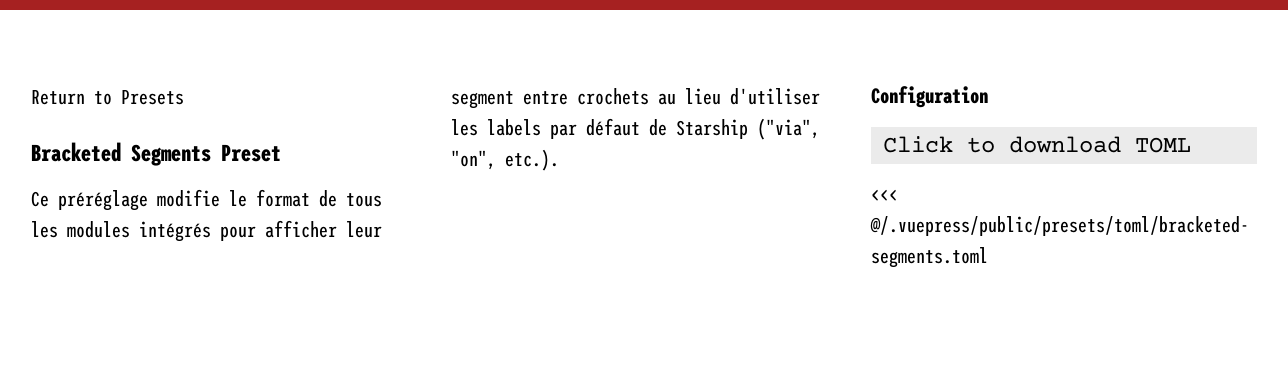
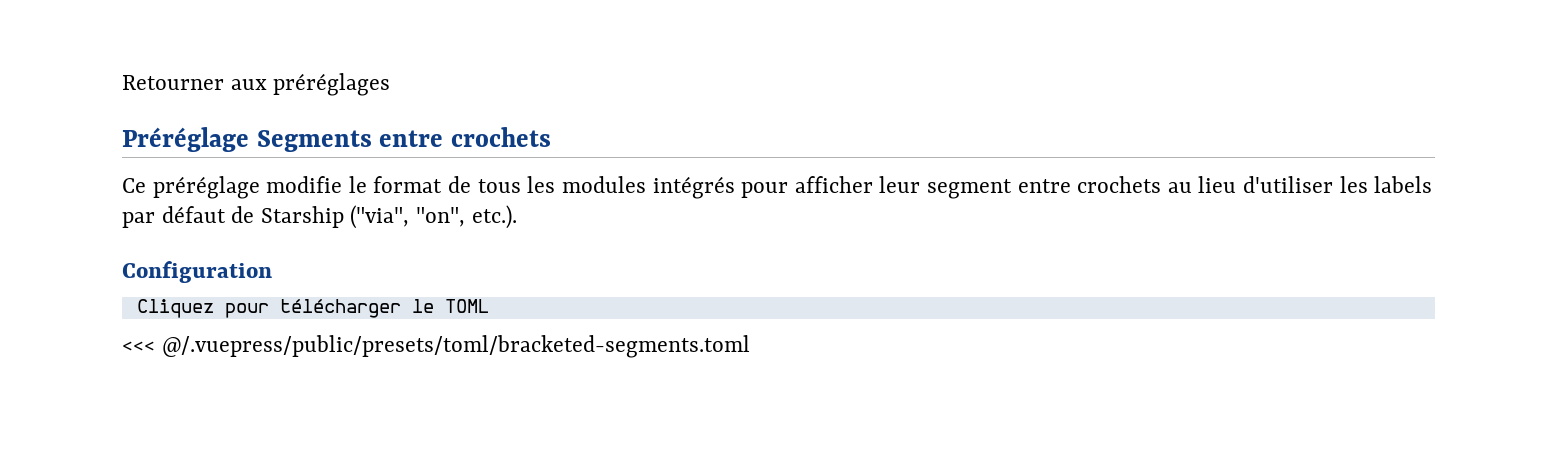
- Return to Presets
- Bracketed Segments Preset
+ Retourner aux préréglages
+ Préréglage Segments entre crochets
- Click to download TOML
+ Cliquez pour télécharger le TOML

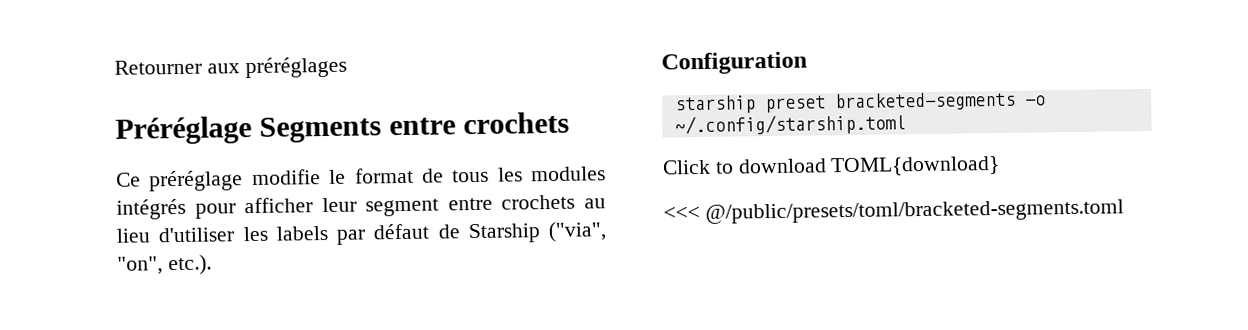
- Cliquez pour télécharger le TOML
+ starship preset bracketed-segments -o ~/.config/starship.toml
+ Click to download TOML{download}
- <<< @/.vuepress/public/presets/toml/bracketed-segments.toml
+ <<< @/public/presets/toml/bracketed-segments.toml

